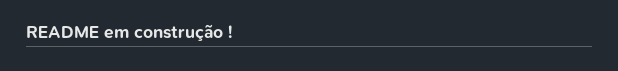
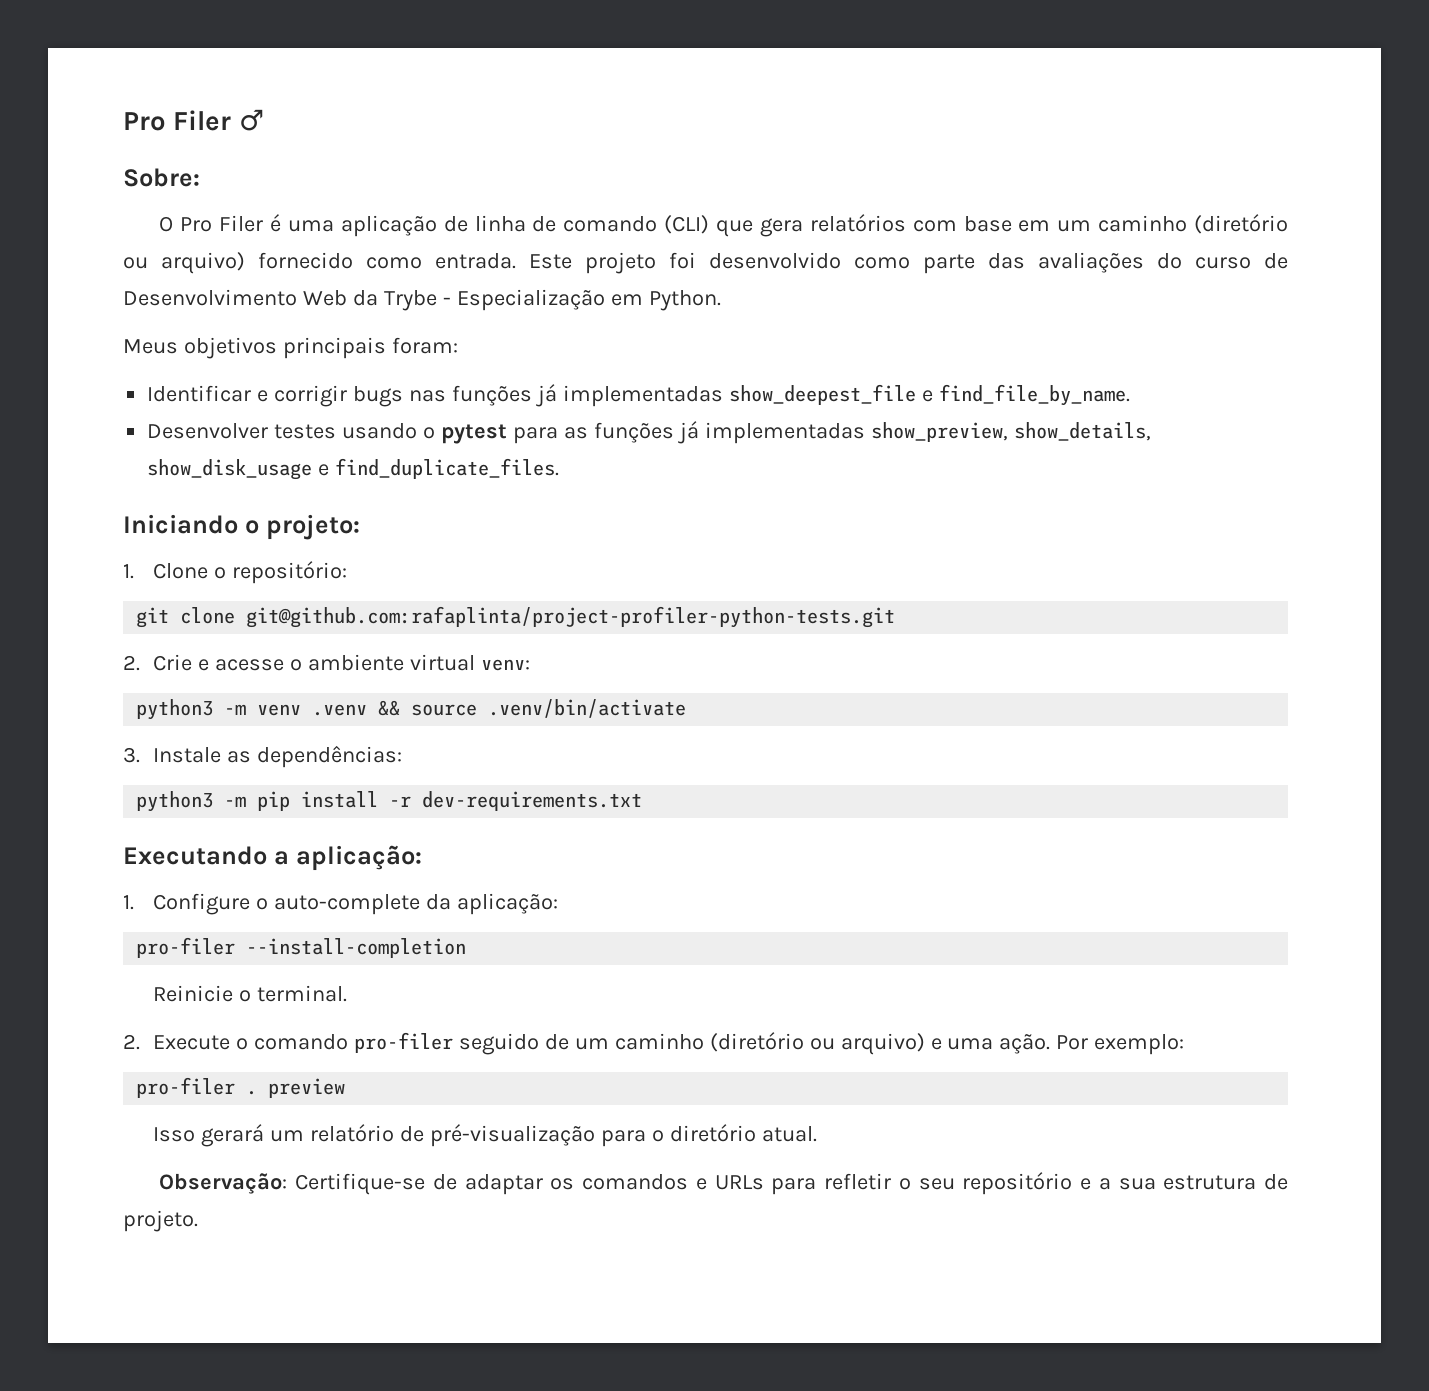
- README em construção !
+ Pro Filer ♂
+ Sobre:
+ O Pro Filer é uma aplicação de linha de comando (CLI) que gera relatórios com base em um caminho (diretório ou arquivo) fornecido como entrada. Este projeto foi desenvolvido como parte das avaliações do curso de Desenvolvimento Web da Trybe - Especialização em Python.
+ Meus objetivos principais foram:
+ Identificar e corrigir bugs nas funções já implementadas show_deepest_file e find_file_by_name.
+ Desenvolver testes usando o pytest para as funções já implementadas show_preview, show_details, show_disk_usage e find_duplicate_files.
+ Iniciando o projeto:
+ 1. Clone o repositório:
+ git clone git@github.com:rafaplinta/project-profiler-python-tests.git
+ 2. Crie e acesse o ambiente virtual venv:
+ python3 -m venv .venv && source .venv/bin/activate
+ 3. Instale as dependências:
+ python3 -m pip install -r dev-requirements.txt
+ Executando a aplicação:
+ 1. Configure o auto-complete da aplicação:
+ pro-filer --install-completion
+ Reinicie o terminal.
+ 2. Execute o comando pro-filer seguido de um caminho (diretório ou arquivo) e uma ação. Por exemplo:
+ pro-filer . preview
+ Isso gerará um relatório de pré-visualização para o diretório atual.
+ Observação: Certifique-se de adaptar os comandos e URLs para refletir o seu repositório e a sua estrutura de projeto.

